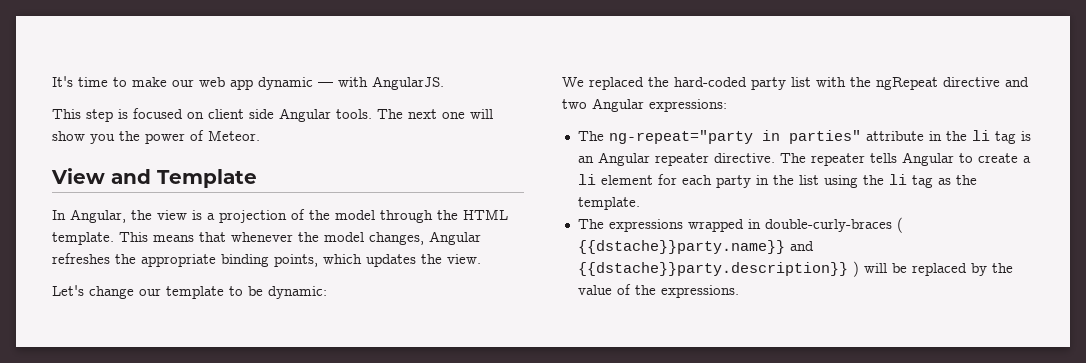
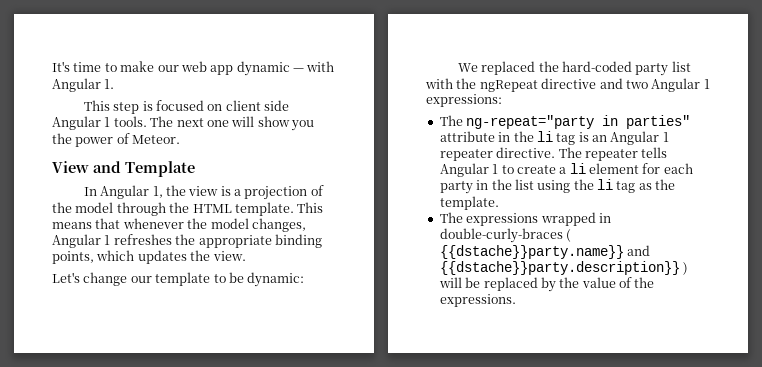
- It's time to make our web app dynamic — with AngularJS.
+ It's time to make our web app dynamic — with Angular 1.
- This step is focused on client side Angular tools.
+ This step is focused on client side Angular 1 tools.
- In Angular, the view is a projection of the model through the HTML template.
+ In Angular 1, the view is a projection of the model through the HTML template.
- This means that whenever the model changes, Angular refreshes the appropriate binding points, which updates the view.
+ This means that whenever the model changes, Angular 1 refreshes the appropriate binding points, which updates the view.
- We replaced the hard-coded party list with the ngRepeat directive and two Angular expressions:
+ We replaced the hard-coded party list with the ngRepeat directive and two Angular 1 expressions:
- The ng-repeat="party in parties" attribute in the li tag is an Angular repeater directive.
+ The ng-repeat="party in parties" attribute in the li tag is an Angular 1 repeater directive.
- The repeater tells Angular to create a li element for each party in the list using the li tag as the template.
+ The repeater tells Angular 1 to create a li element for each party in the list using the li tag as the template.

